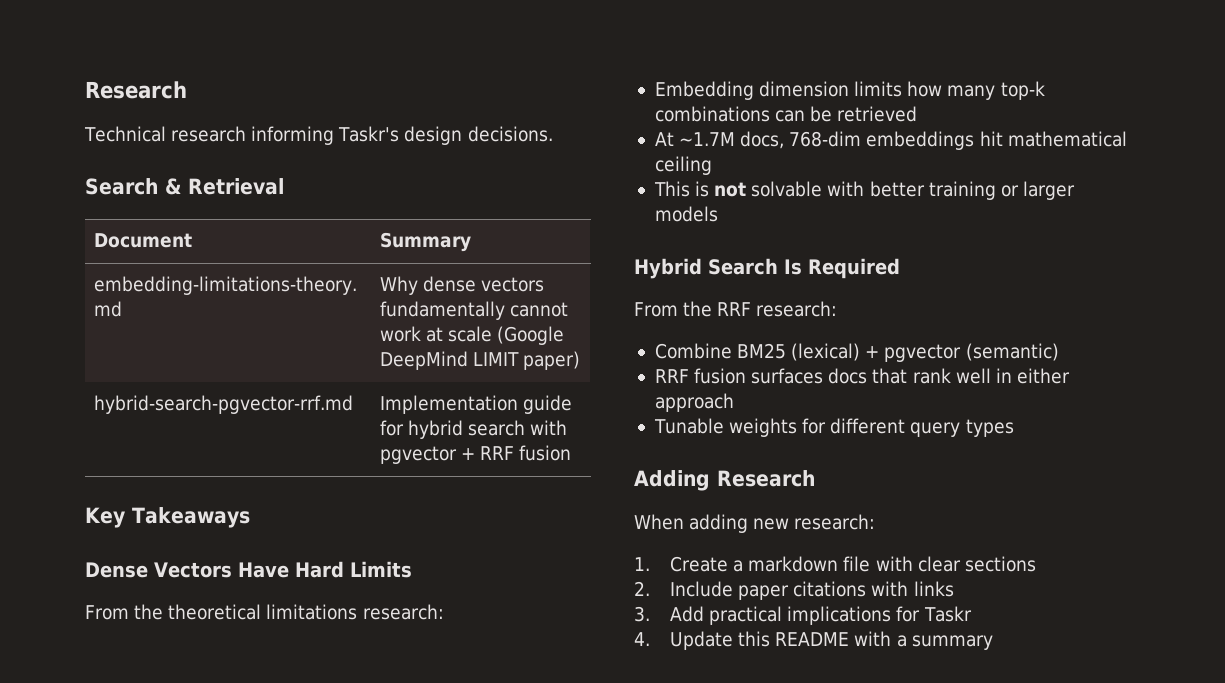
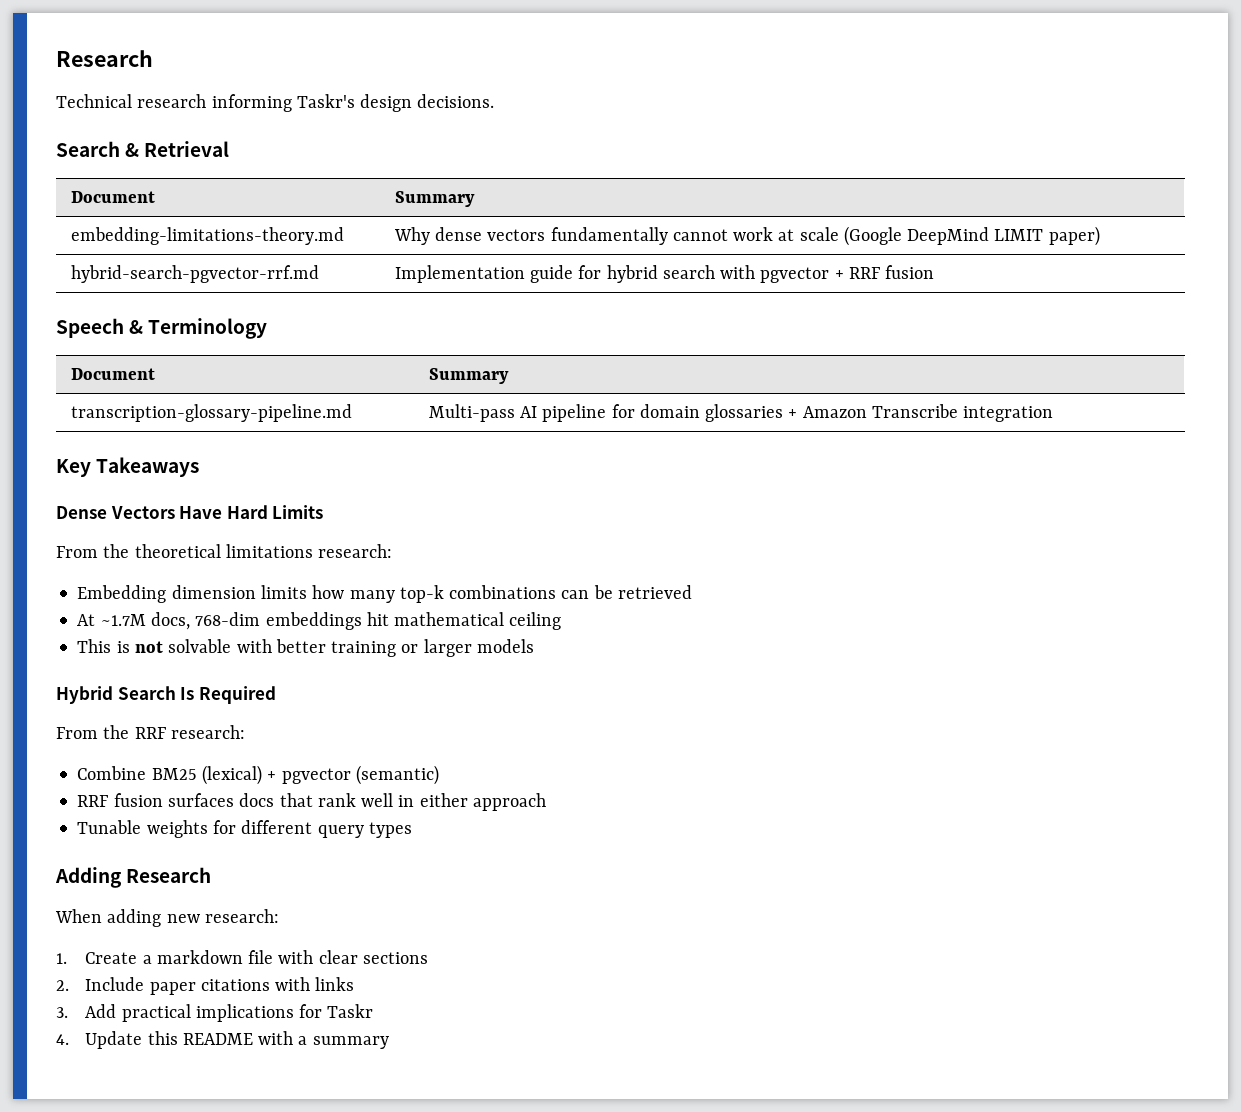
+ Speech & Terminology
+ Document | Summary
+ transcription-glossary-pipeline.md | Multi-pass AI pipeline for domain glossaries + Amazon Transcribe integration

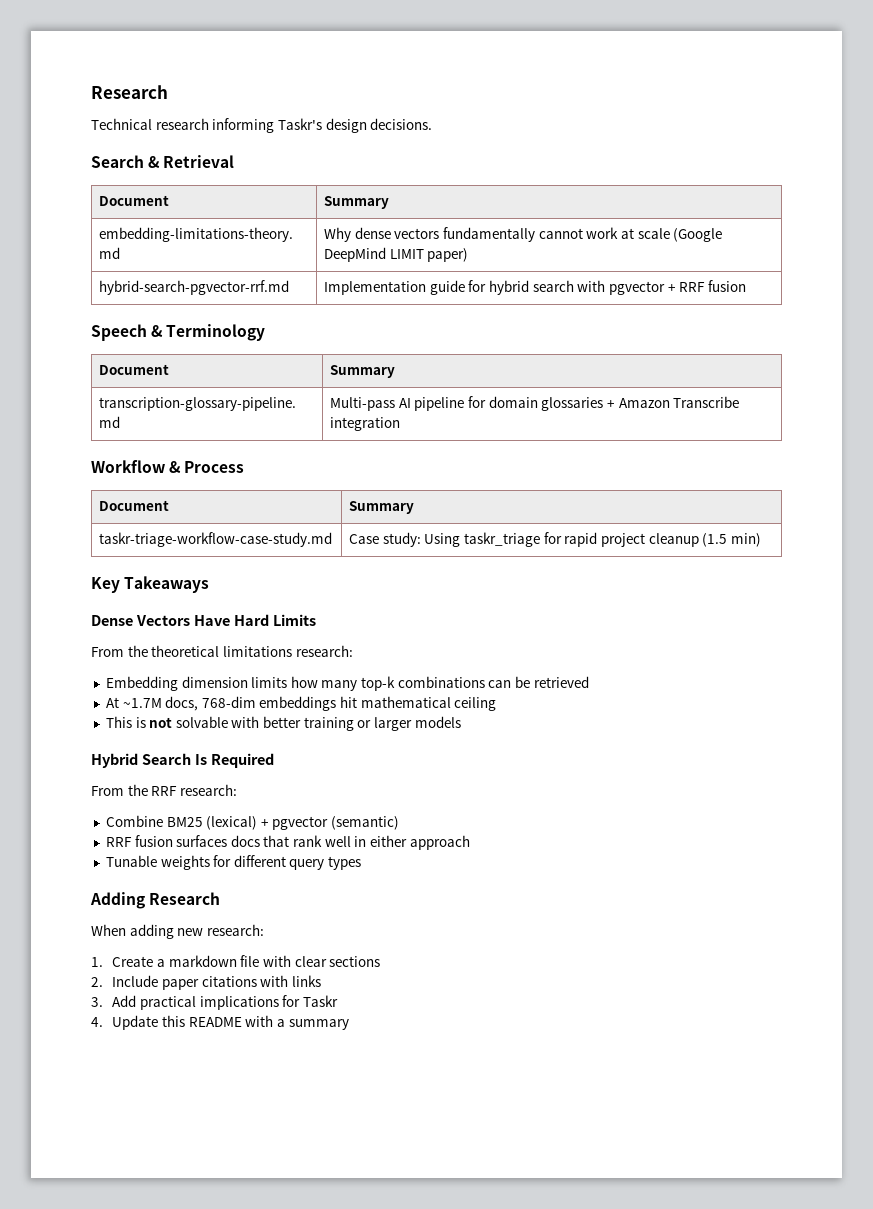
+ Workflow & Process
+ Document | Summary
+ taskr-triage-workflow-case-study.md | Case study: Using taskr_triage for rapid project cleanup (1.5 min)

